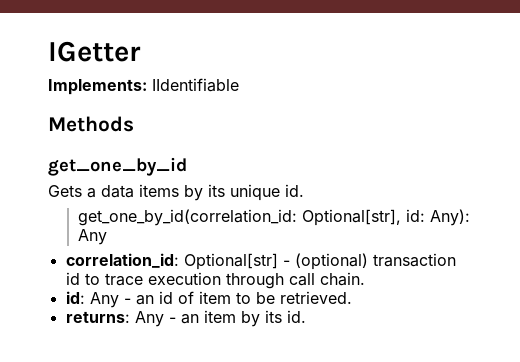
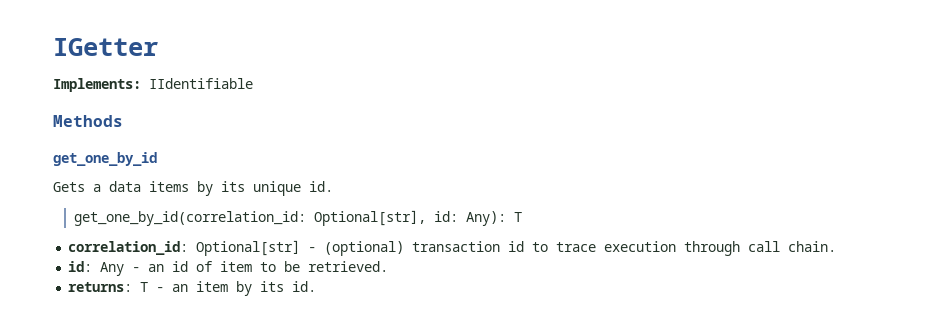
- get_one_by_id(correlation_id: Optional[str], id: Any): Any
+ get_one_by_id(correlation_id: Optional[str], id: Any): T
- returns: Any - an item by its id.
+ returns: T - an item by its id.

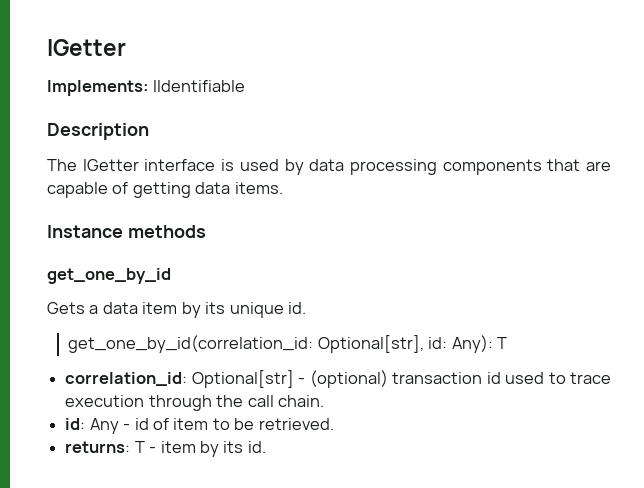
- Methods
+ Description
+ The IGetter interface is used by data processing components that are capable of getting data items.
+ Instance methods
- Gets a data items by its unique id.
+ Gets a data item by its unique id.
- correlation_id: Optional[str] - (optional) transaction id to trace execution through call chain.
+ correlation_id: Optional[str] - (optional) transaction id used to trace execution through the call chain.
- id: Any - an id of item to be retrieved.
+ id: Any - id of item to be retrieved.
- returns: T - an item by its id.
+ returns: T - item by its id.

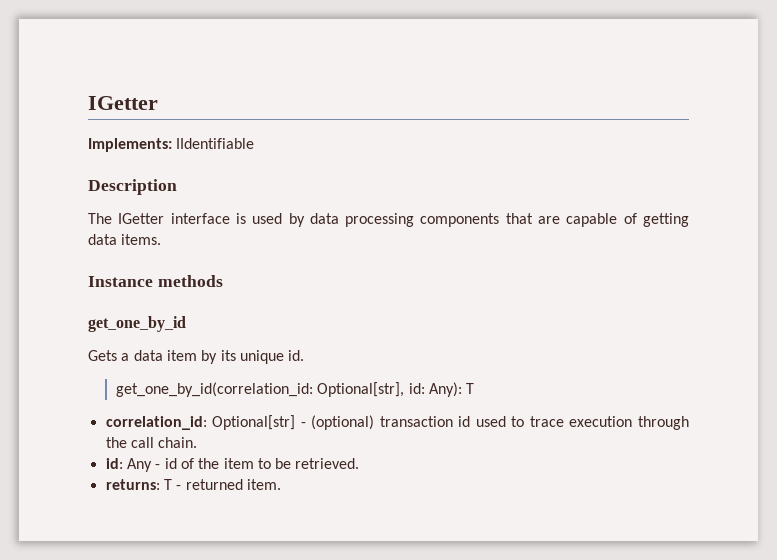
- id: Any - id of item to be retrieved.
+ id: Any - id of the item to be retrieved.
- returns: T - item by its id.
+ returns: T - returned item.

